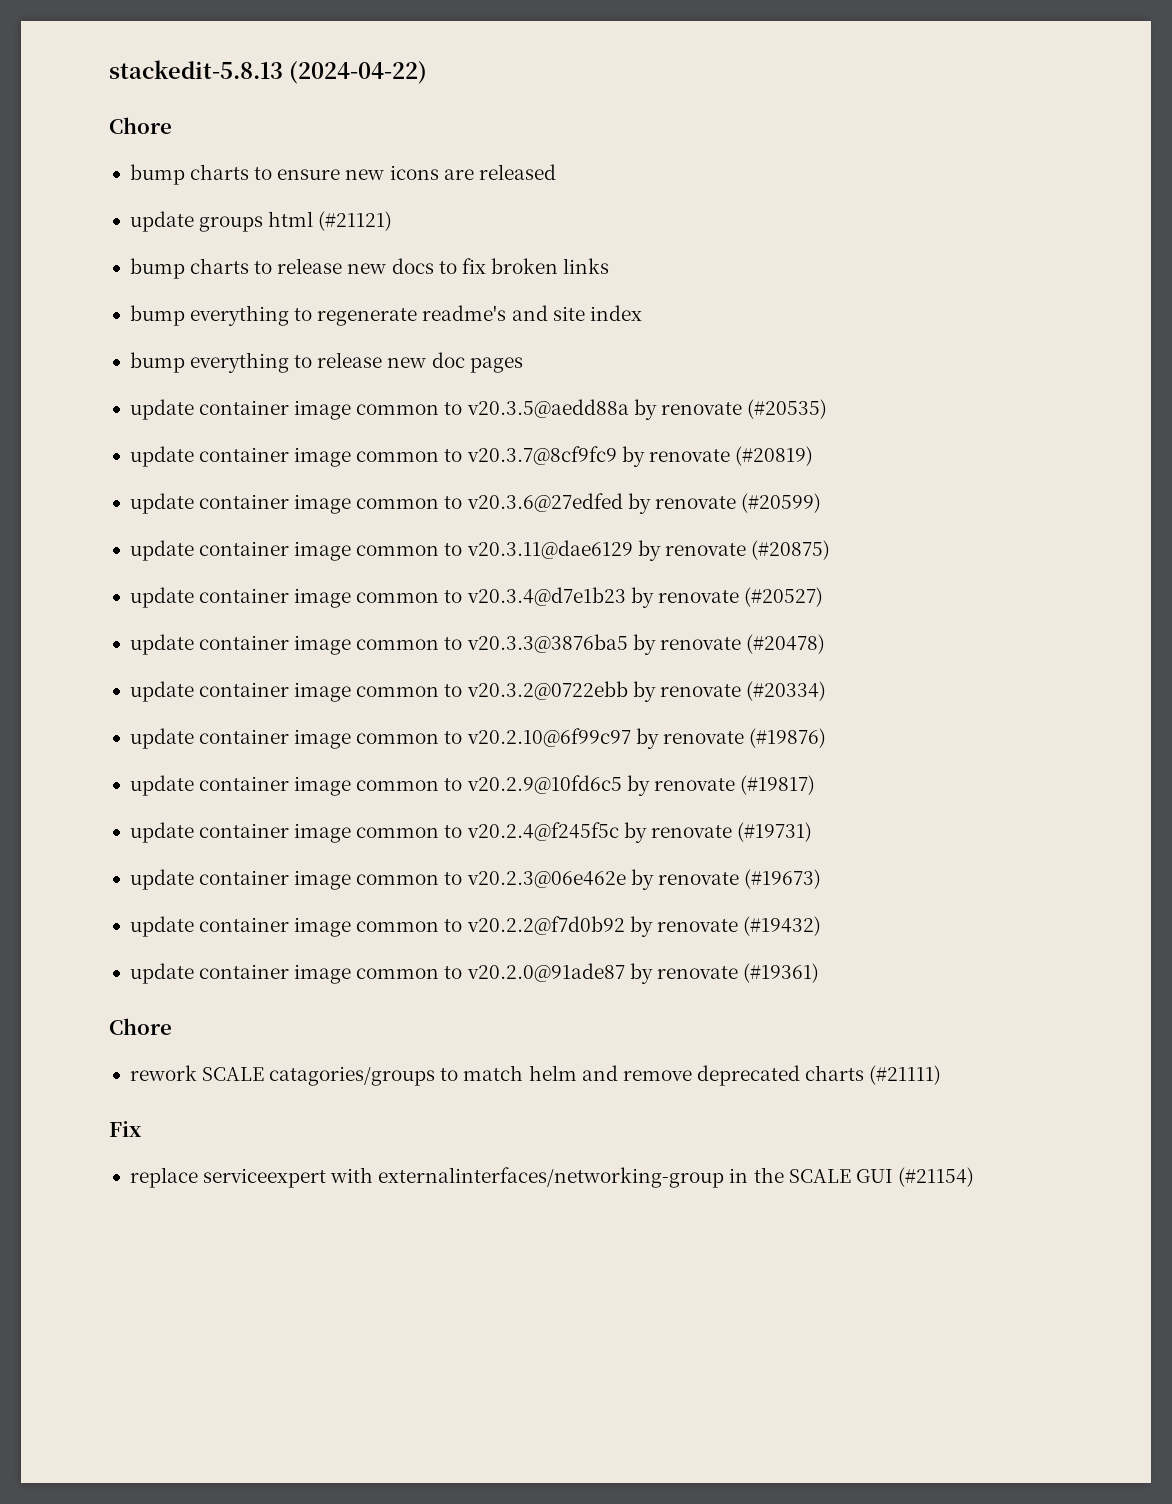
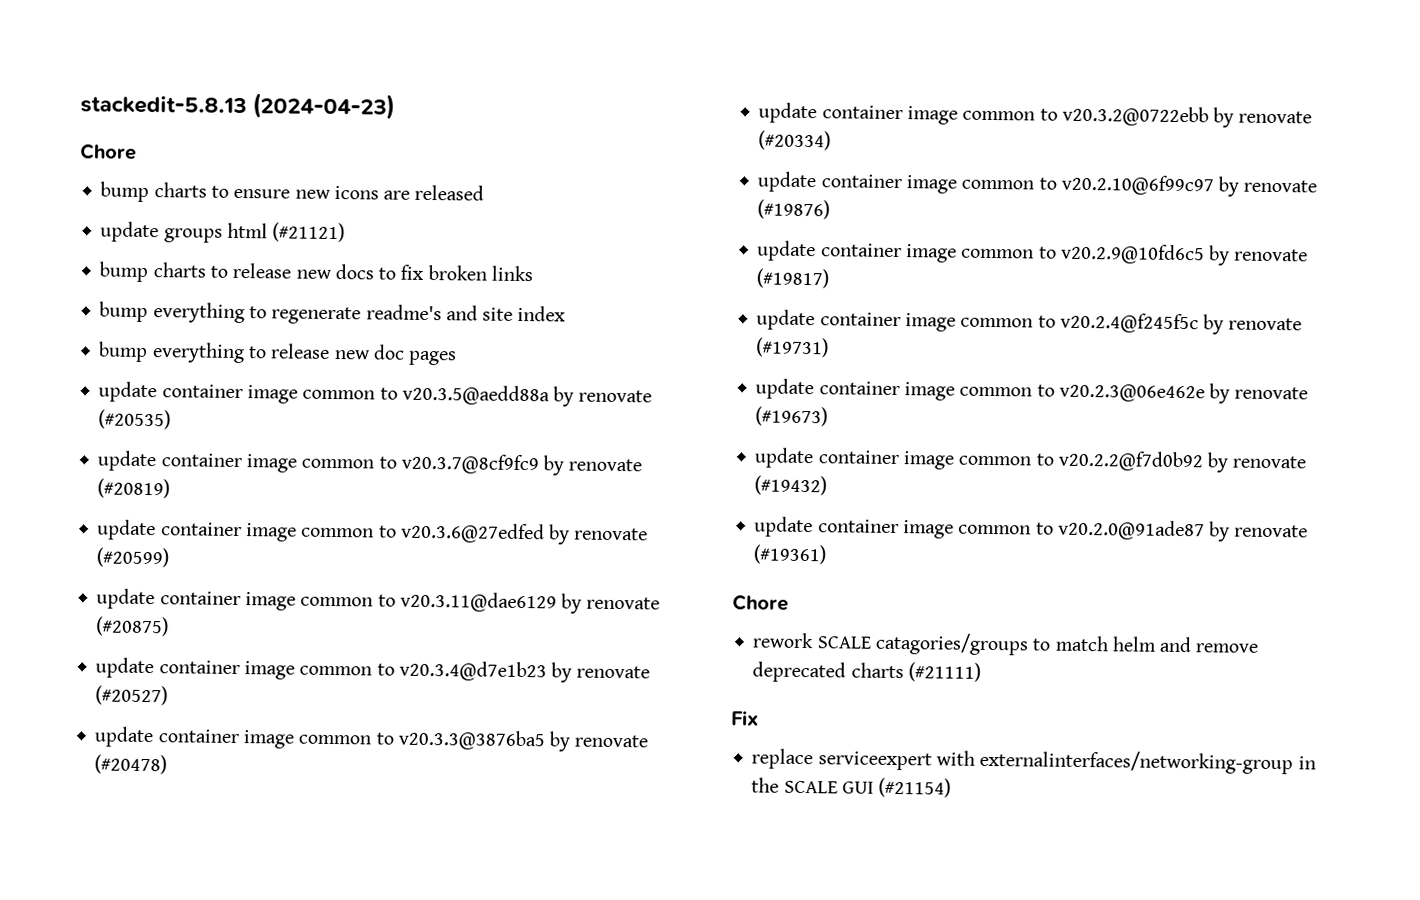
- stackedit-5.8.13 (2024-04-22)
+ stackedit-5.8.13 (2024-04-23)

